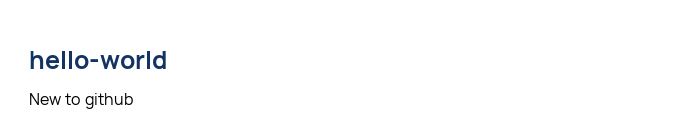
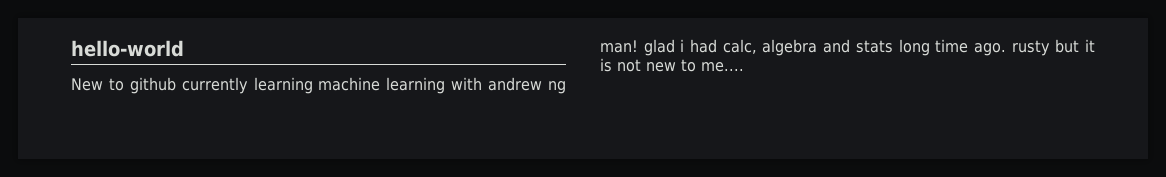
- New to github
+ New to github currently learning machine learning with andrew ng man! glad i had calc, algebra and stats long time ago. rusty but it is not new to me....

